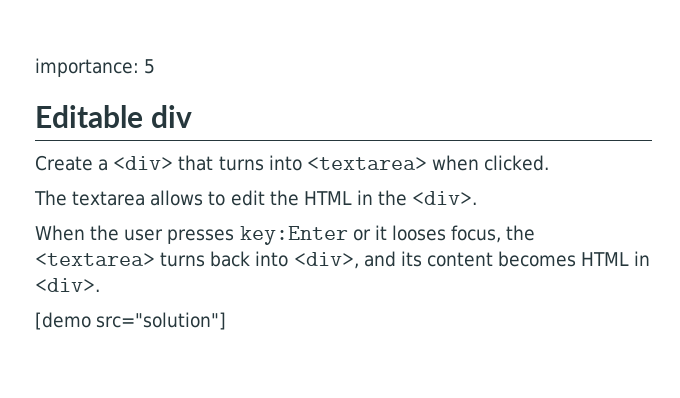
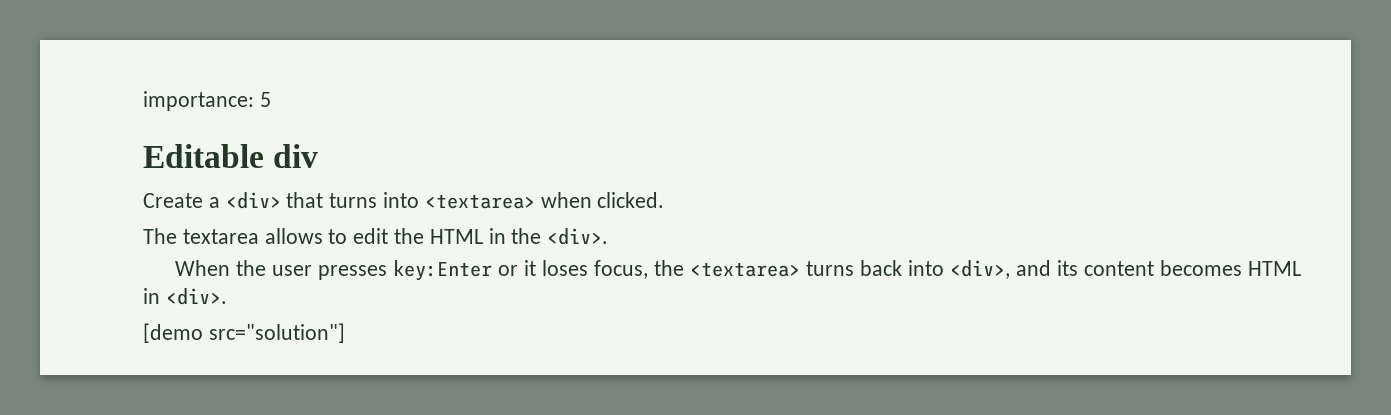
- When the user presses key:Enter or it looses focus, the <textarea> turns back into <div>, and its content becomes HTML in <div>.
+ When the user presses key:Enter or it loses focus, the <textarea> turns back into <div>, and its content becomes HTML in <div>.

